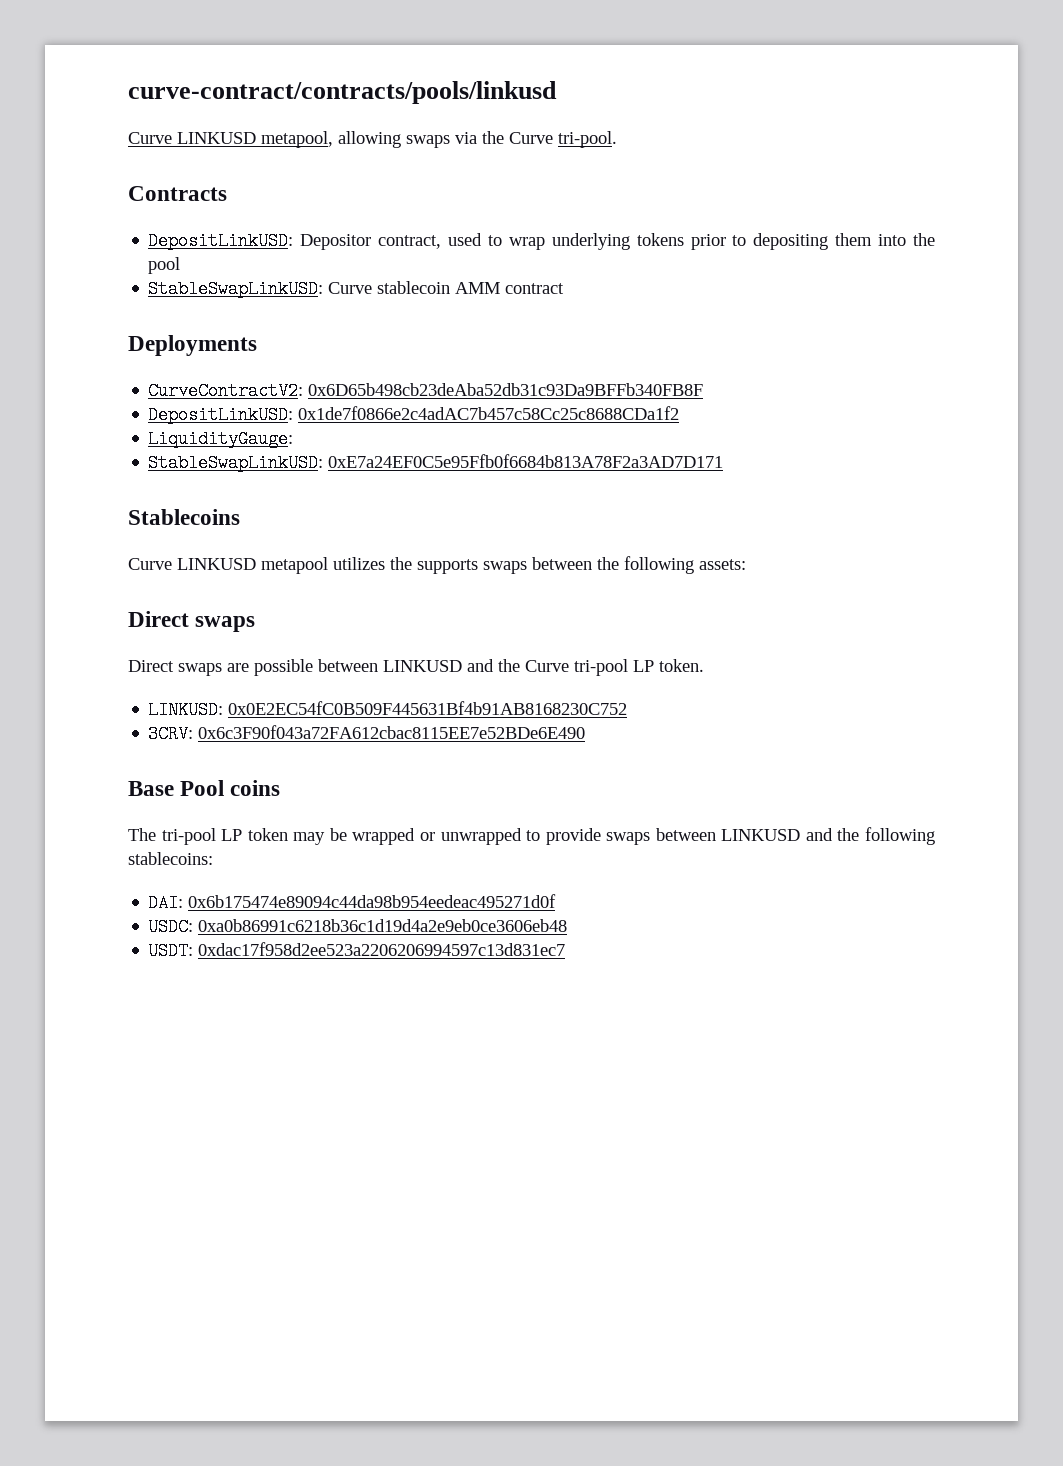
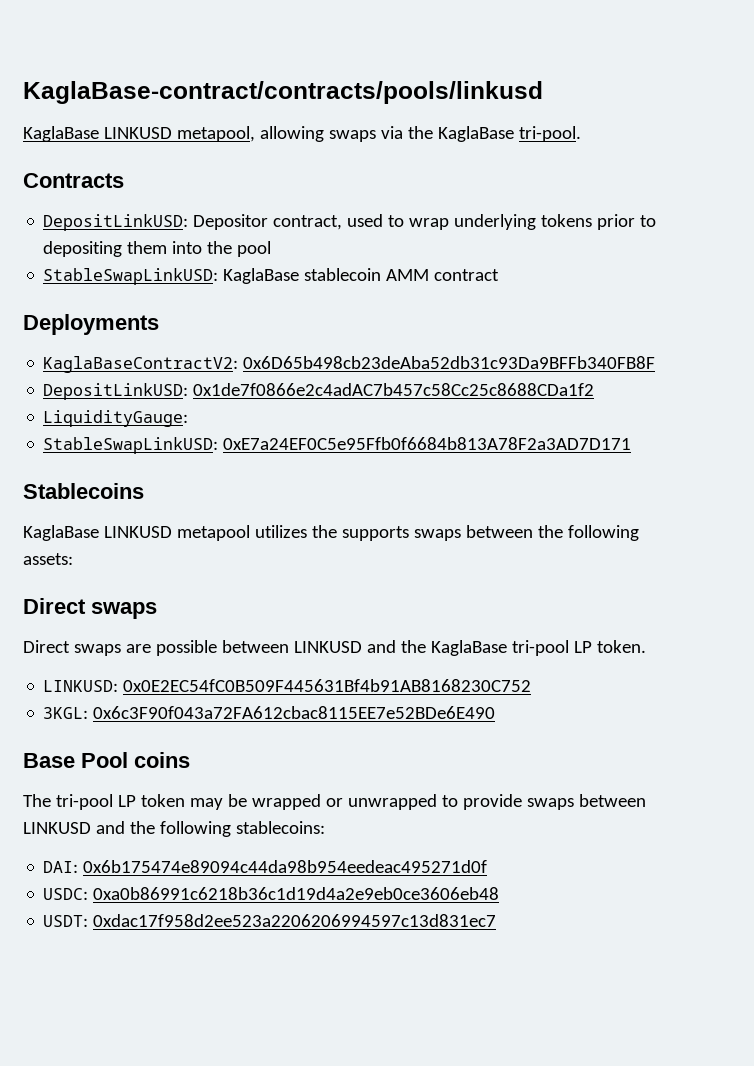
- curve-contract/contracts/pools/linkusd
- Curve LINKUSD metapool, allowing swaps via the Curve tri-pool.
+ KaglaBase-contract/contracts/pools/linkusd
+ KaglaBase LINKUSD metapool, allowing swaps via the KaglaBase tri-pool.
- StableSwapLinkUSD: Curve stablecoin AMM contract
+ StableSwapLinkUSD: KaglaBase stablecoin AMM contract
- CurveContractV2: 0x6D65b498cb23deAba52db31c93Da9BFFb340FB8F
+ KaglaBaseContractV2: 0x6D65b498cb23deAba52db31c93Da9BFFb340FB8F
- Curve LINKUSD metapool utilizes the supports swaps between the following assets:
+ KaglaBase LINKUSD metapool utilizes the supports swaps between the following assets:
- Direct swaps are possible between LINKUSD and the Curve tri-pool LP token.
+ Direct swaps are possible between LINKUSD and the KaglaBase tri-pool LP token.
- 3CRV: 0x6c3F90f043a72FA612cbac8115EE7e52BDe6E490
+ 3KGL: 0x6c3F90f043a72FA612cbac8115EE7e52BDe6E490

